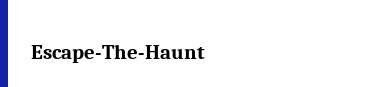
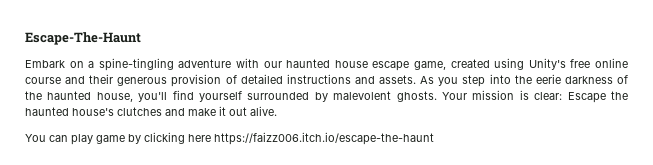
+ Embark on a spine-tingling adventure with our haunted house escape game, created using Unity's free online course and their generous provision of detailed instructions and assets. As you step into the eerie darkness of the haunted house, you'll find yourself surrounded by malevolent ghosts. Your mission is clear: Escape the haunted house's clutches and make it out alive.
+ You can play game by clicking here https://faizz006.itch.io/escape-the-haunt

